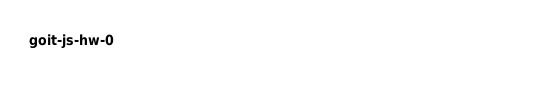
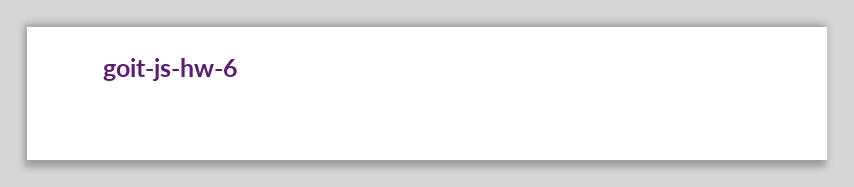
- goit-js-hw-0
+ goit-js-hw-6

